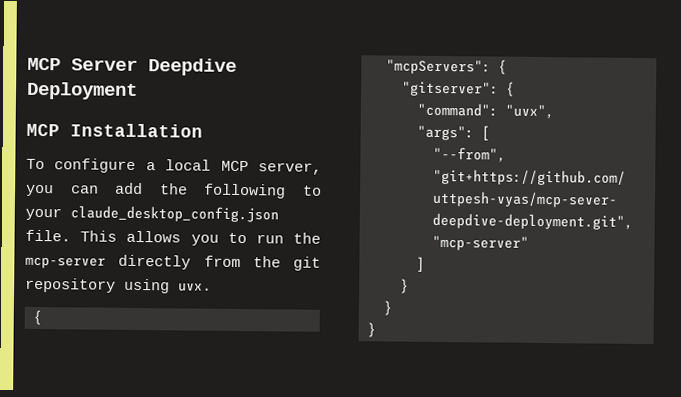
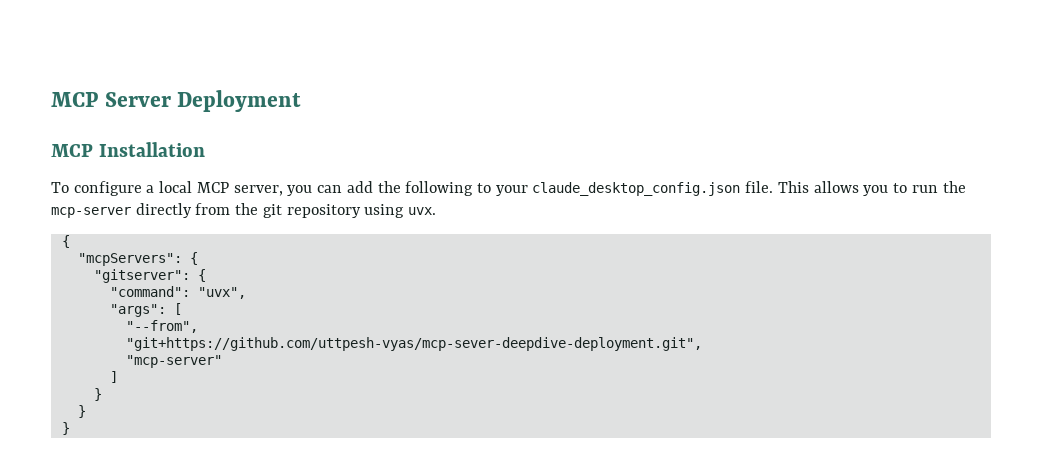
- MCP Server Deepdive Deployment
+ MCP Server Deployment

